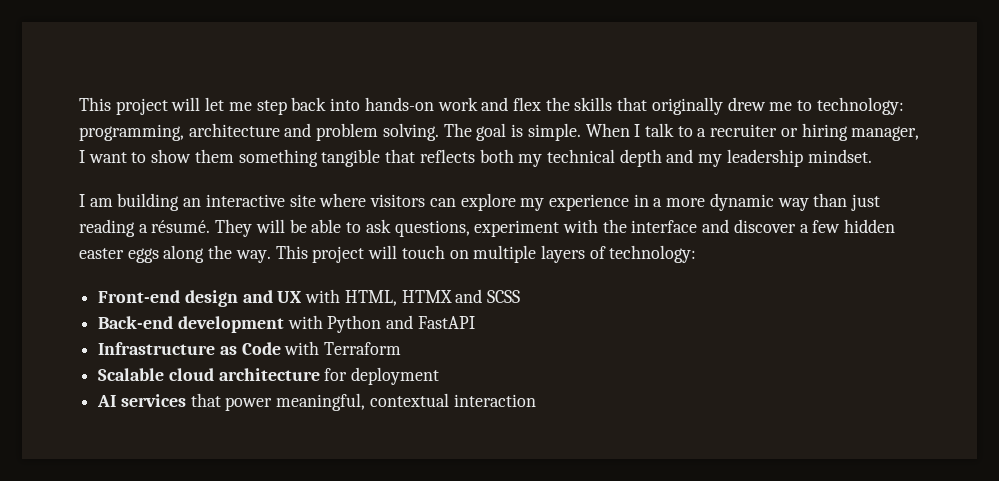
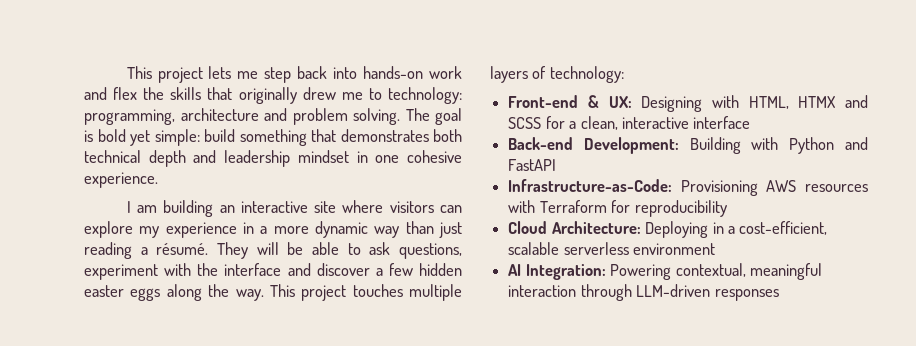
- This project will let me step back into hands-on work and flex the skills that originally drew me to technology: programming, architecture and problem solving.
+ This project lets me step back into hands-on work and flex the skills that originally drew me to technology: programming, architecture and problem solving.
- The goal is simple. When I talk to a recruiter or hiring manager, I want to show them something tangible that reflects both my technical depth and my leadership mindset.
+ The goal is bold yet simple: build something that demonstrates both technical depth and leadership mindset in one cohesive experience.
- This project will touch on multiple layers of technology:
+ This project touches multiple layers of technology:
- Front-end design and UX with HTML, HTMX and SCSS
+ Front-end & UX: Designing with HTML, HTMX and SCSS for a clean, interactive interface
- Back-end development with Python and FastAPI
+ Back-end Development: Building with Python and FastAPI
- Infrastructure as Code with Terraform
- Scalable cloud architecture for deployment
- AI services that power meaningful, contextual interaction
+ Infrastructure-as-Code: Provisioning AWS resources with Terraform for reproducibility
+ Cloud Architecture: Deploying in a cost-efficient, scalable serverless environment
+ AI Integration: Powering contextual, meaningful interaction through LLM-driven responses

